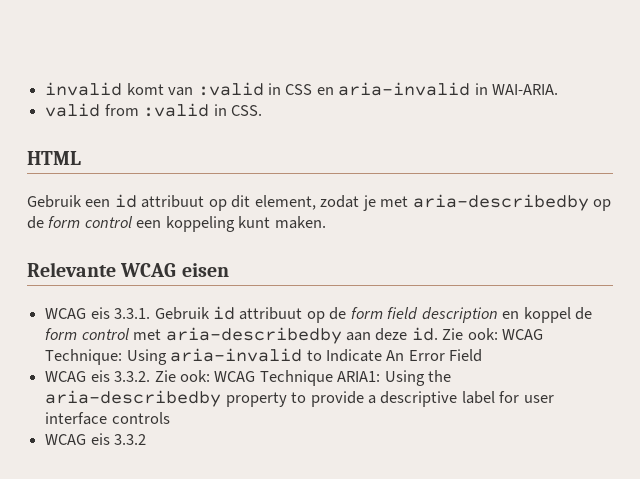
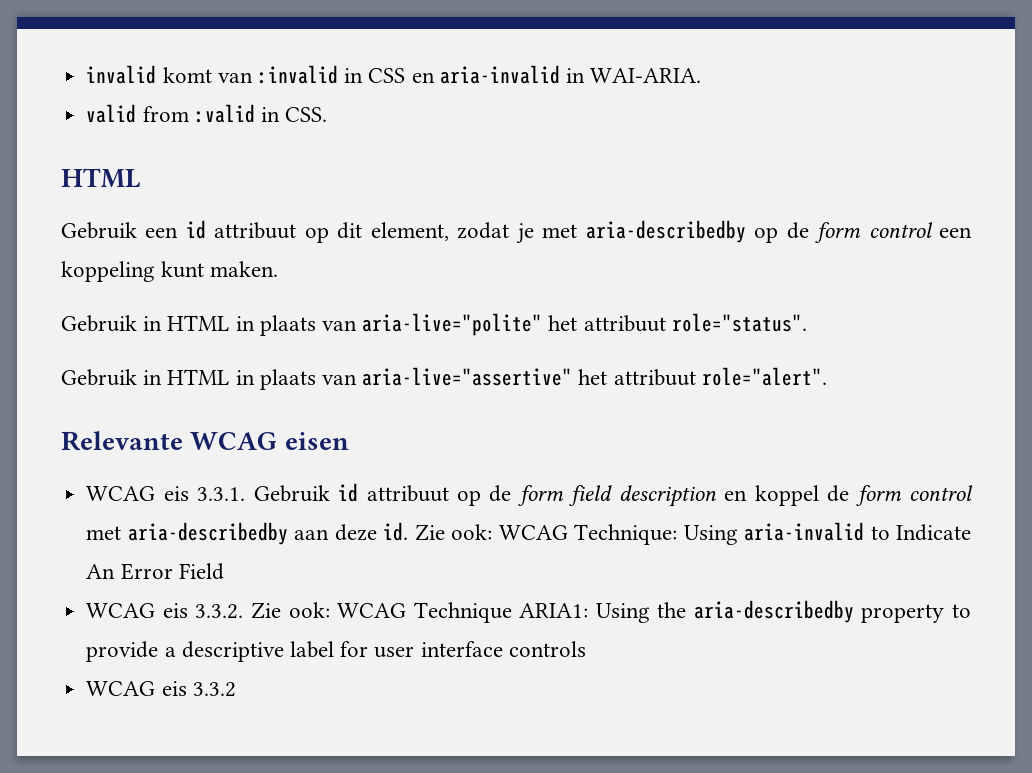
- invalid komt van :valid in CSS en aria-invalid in WAI-ARIA.
+ invalid komt van :invalid in CSS en aria-invalid in WAI-ARIA.
+ Gebruik in HTML in plaats van aria-live="polite" het attribuut role="status".
+ Gebruik in HTML in plaats van aria-live="assertive" het attribuut role="alert".

